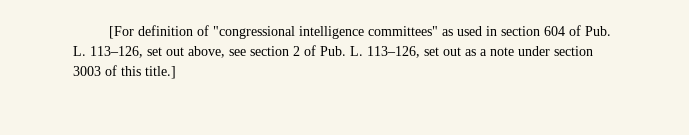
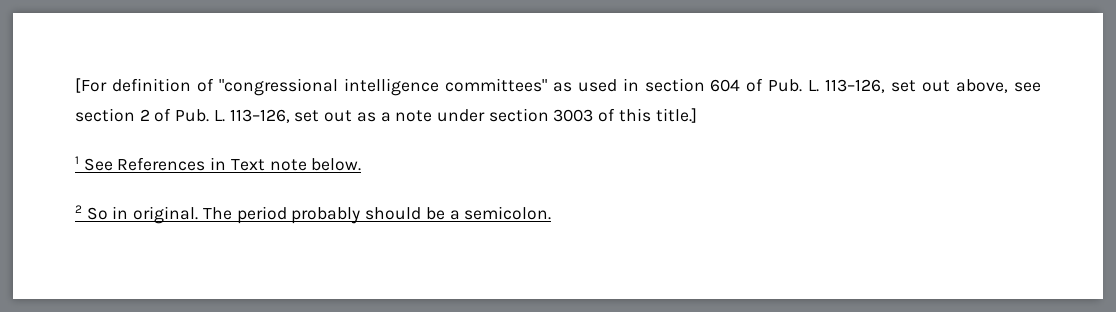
+ 1 See References in Text note below.
+ 2 So in original. The period probably should be a semicolon.

